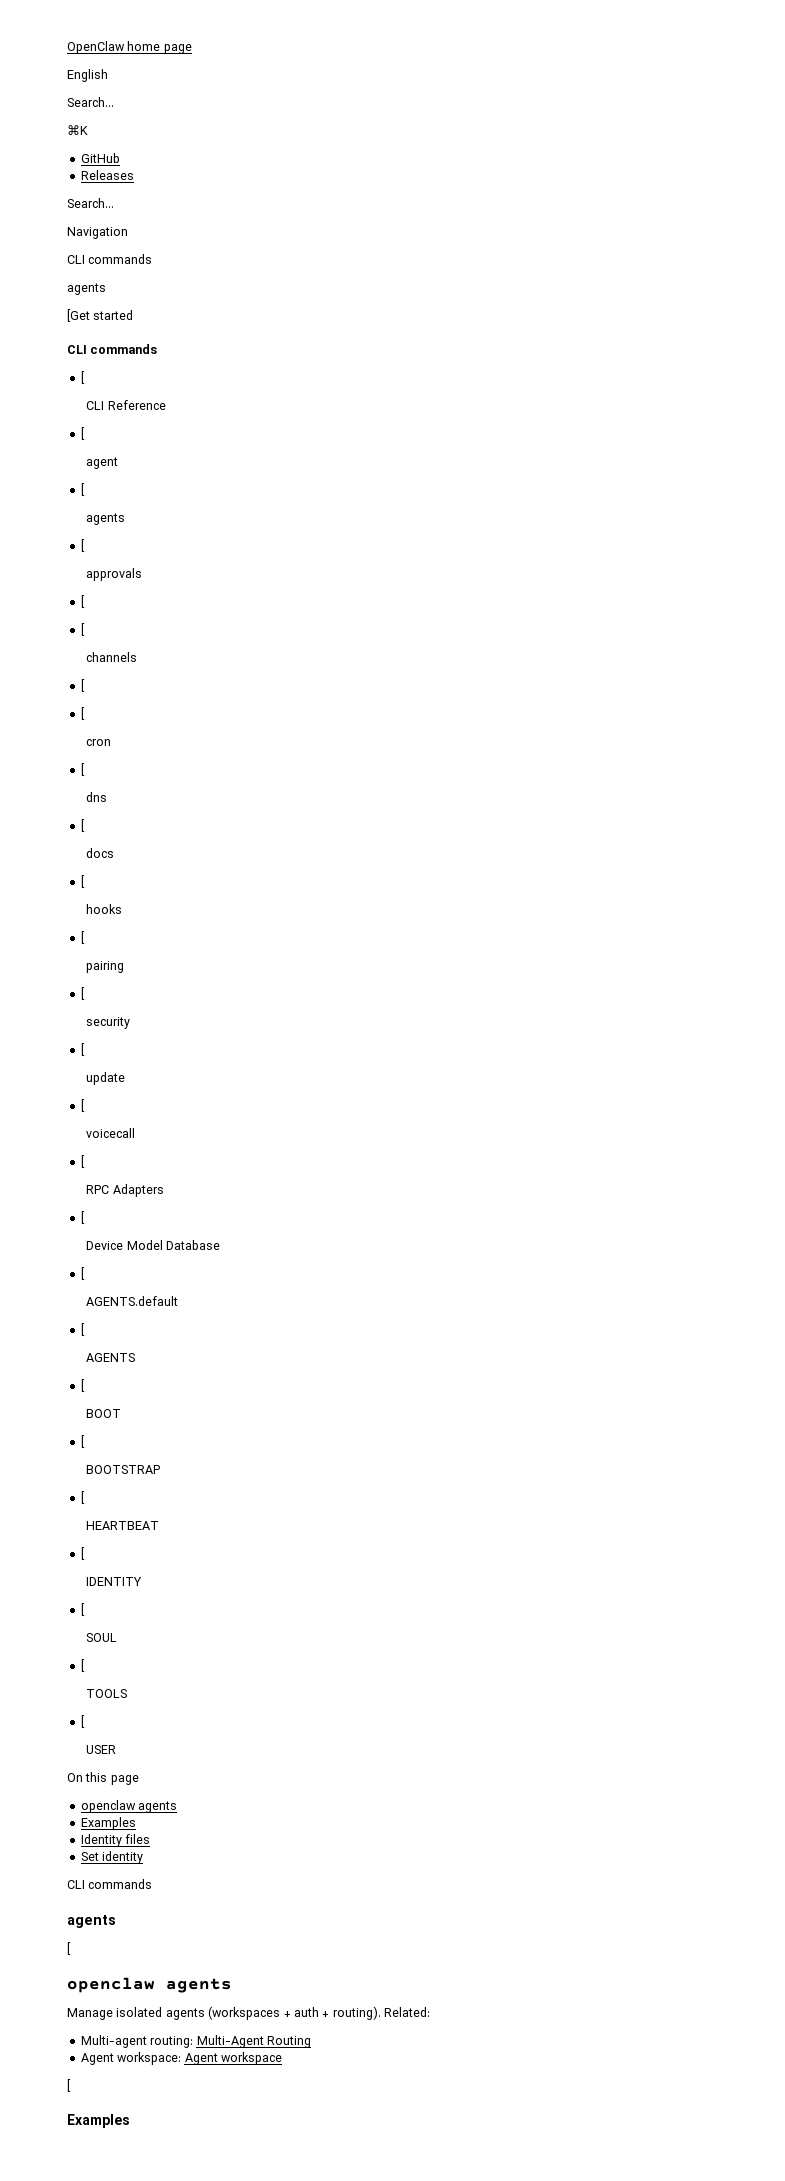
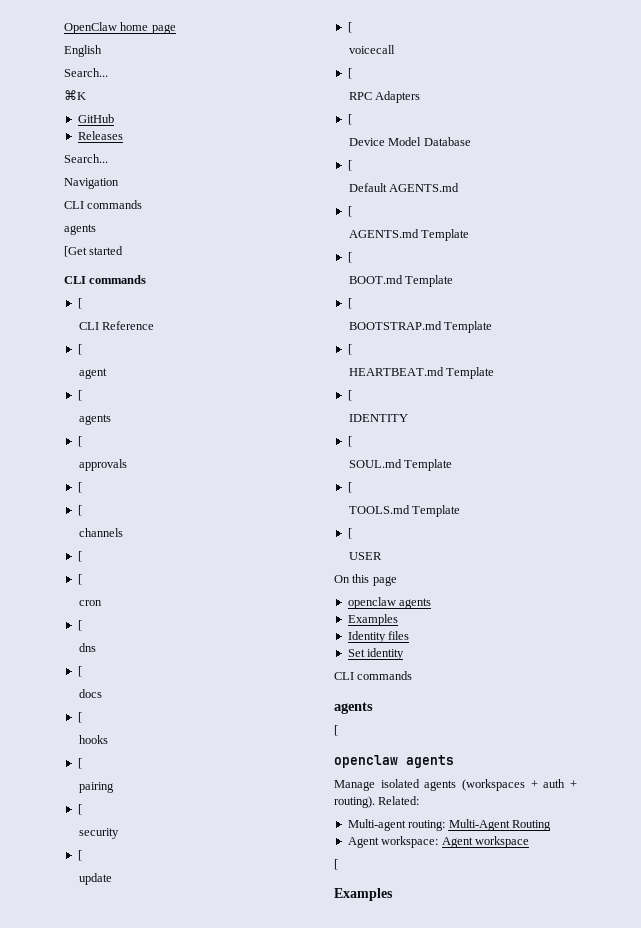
- AGENTS.default
+ Default AGENTS.md
  [
- AGENTS
+ AGENTS.md Template
  [
- BOOT
+ BOOT.md Template
  [
- BOOTSTRAP
+ BOOTSTRAP.md Template
  [
- HEARTBEAT
+ HEARTBEAT.md Template
- SOUL
+ SOUL.md Template
  [
- TOOLS
+ TOOLS.md Template

